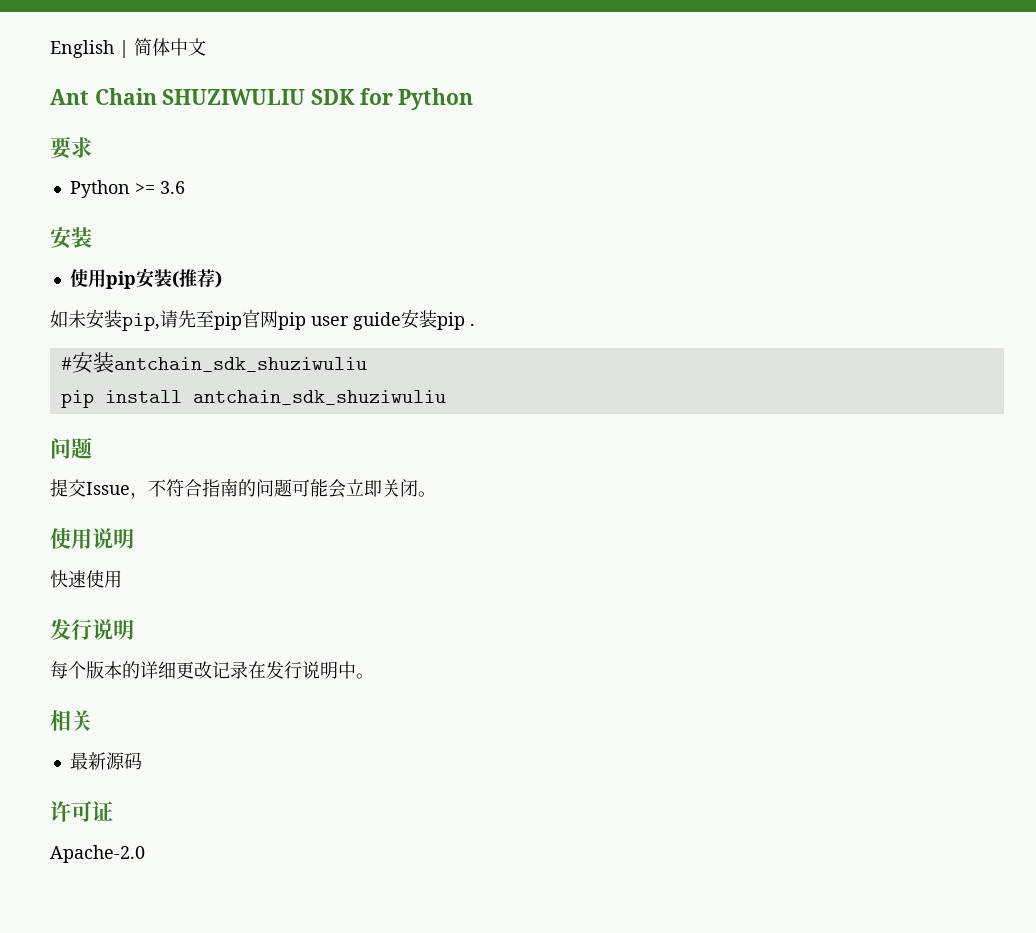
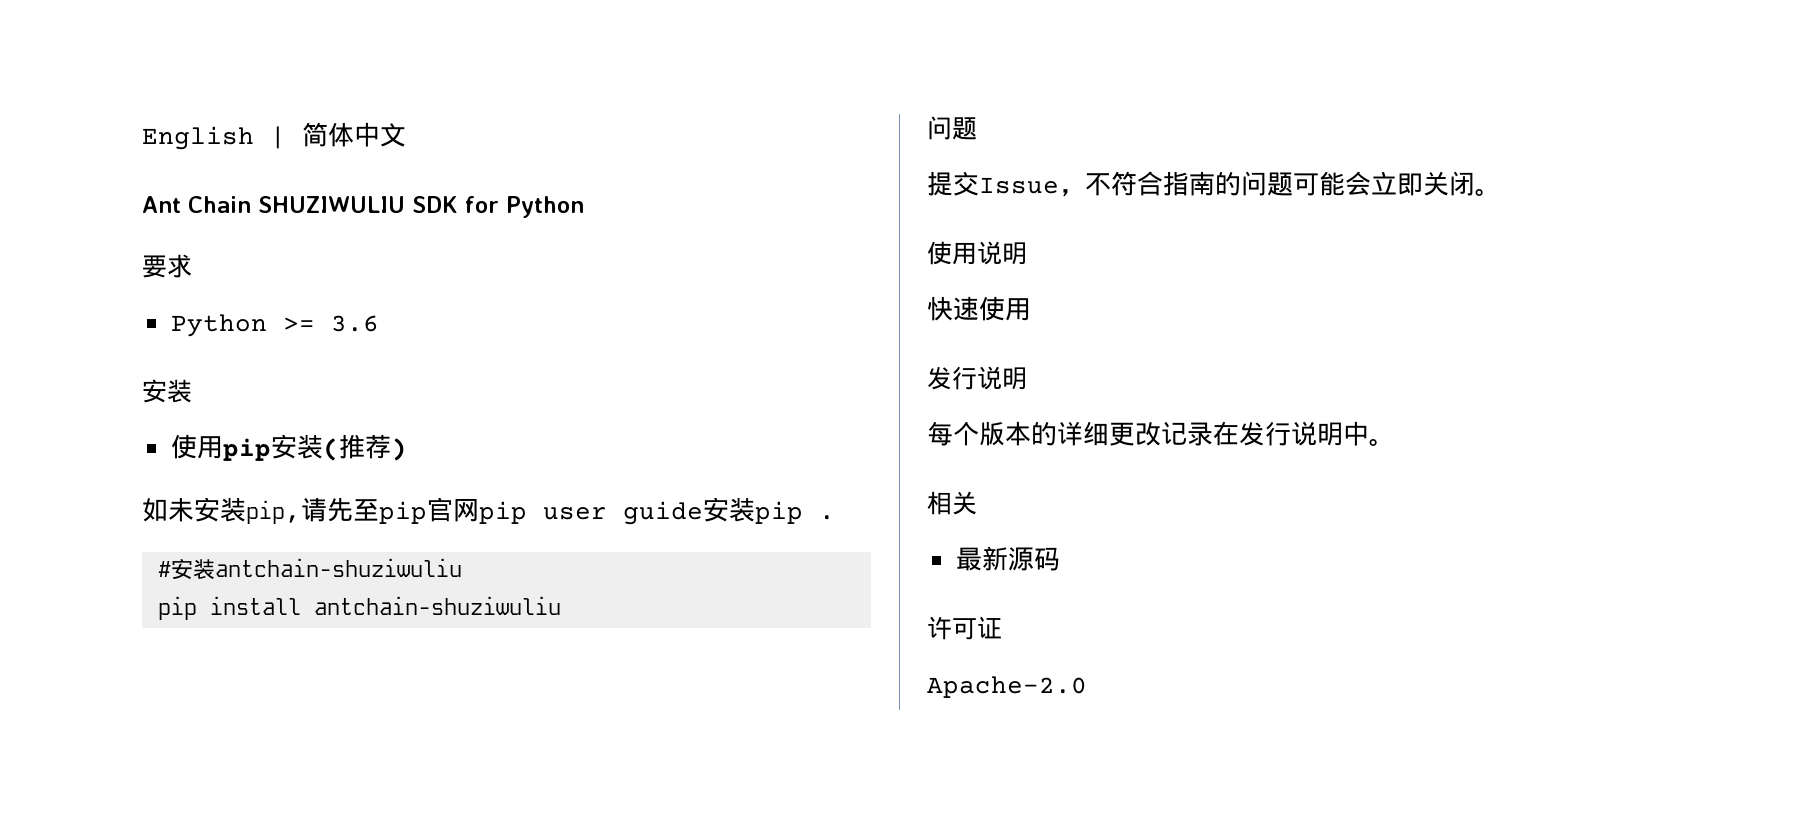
- #安装antchain_sdk_shuziwuliu
+ #安装antchain-shuziwuliu
- pip install antchain_sdk_shuziwuliu
+ pip install antchain-shuziwuliu

